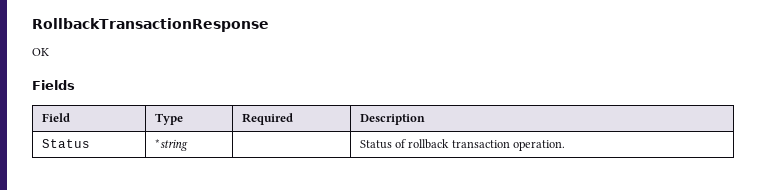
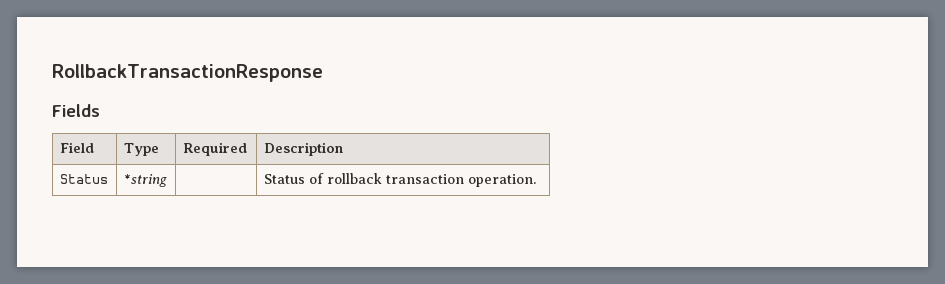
- OK

